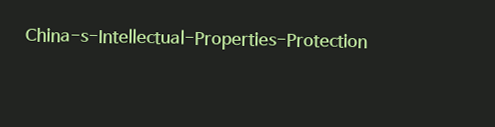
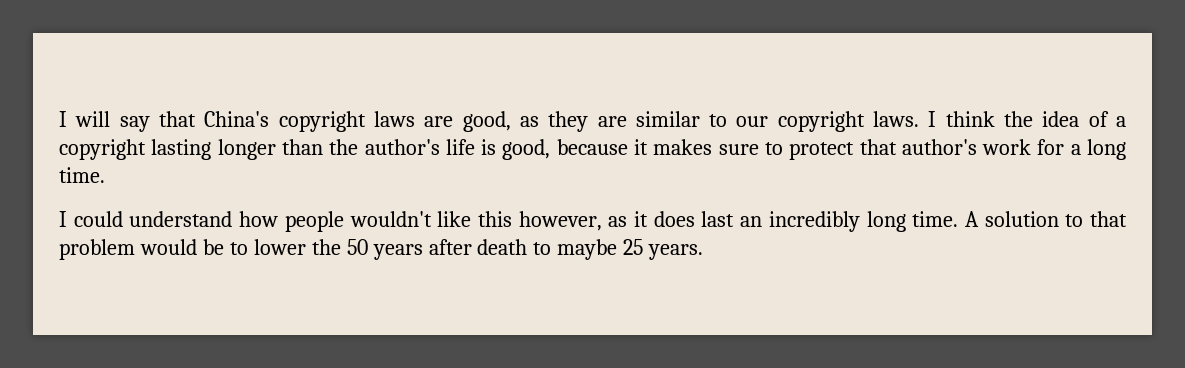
- China-s-Intellectual-Properties-Protection
+ I will say that China's copyright laws are good, as they are similar to our copyright laws. I think the idea of a copyright lasting longer than the author's life is good, because it makes sure to protect that author's work for a long time.
+ I could understand how people wouldn't like this however, as it does last an incredibly long time. A solution to that problem would be to lower the 50 years after death to maybe 25 years.

